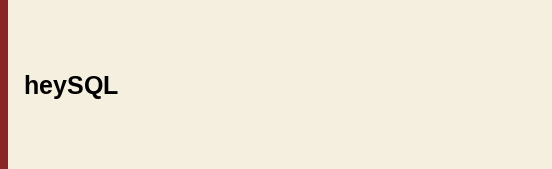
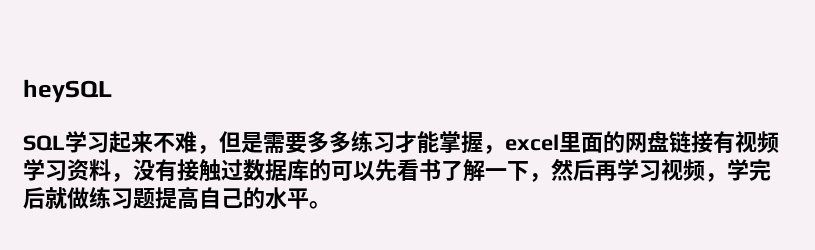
+ SQL学习起来不难，但是需要多多练习才能掌握，excel里面的网盘链接有视频学习资料，没有接触过数据库的可以先看书了解一下，然后再学习视频，学完后就做练习题提高自己的水平。

